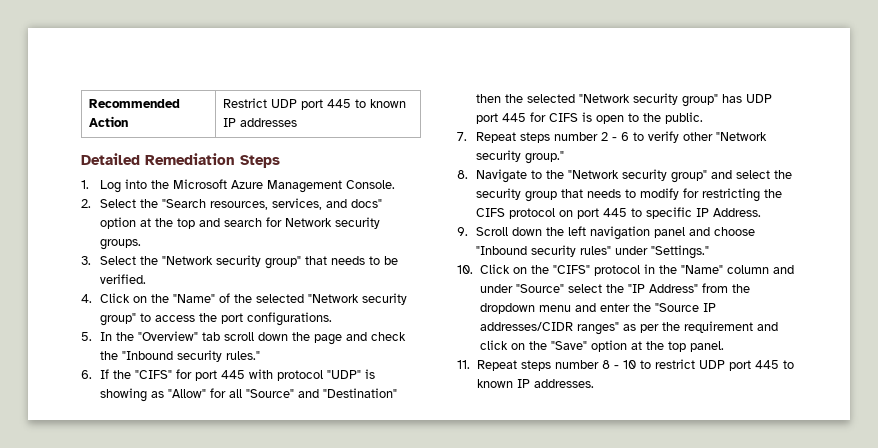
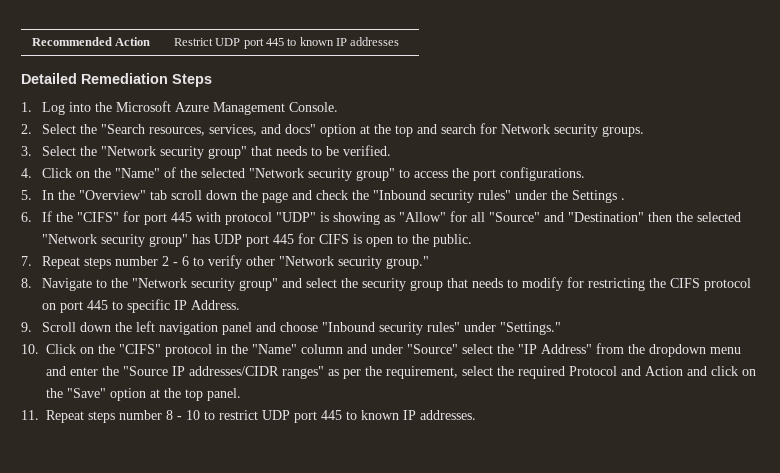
- 5. In the "Overview" tab scroll down the page and check the "Inbound security rules."
+ 5. In the "Overview" tab scroll down the page and check the "Inbound security rules" under the Settings .
- 10. Click on the "CIFS" protocol in the "Name" column and under "Source" select the "IP Address" from the dropdown menu and enter the "Source IP addresses/CIDR ranges" as per the requirement and click on the "Save" option at the top panel.
+ 10. Click on the "CIFS" protocol in the "Name" column and under "Source" select the "IP Address" from the dropdown menu and enter the "Source IP addresses/CIDR ranges" as per the requirement, select the required Protocol and Action and click on the "Save" option at the top panel.

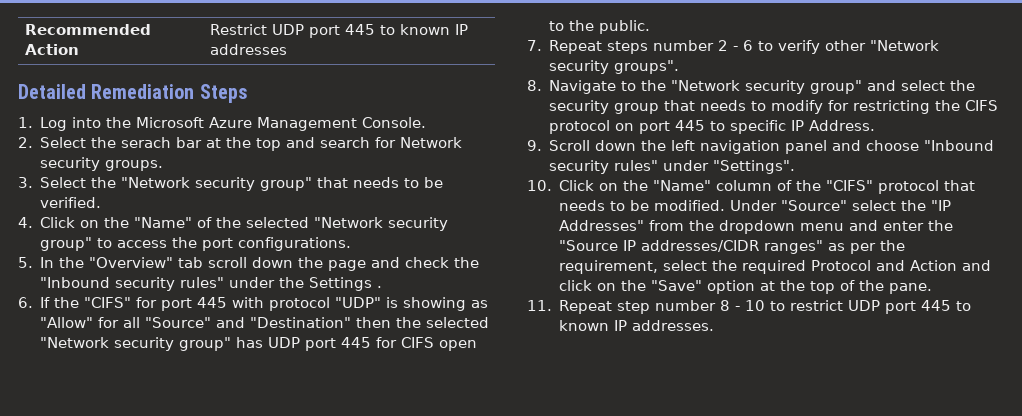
- 2. Select the "Search resources, services, and docs" option at the top and search for Network security groups.
+ 2. Select the serach bar at the top and search for Network security groups.
- 6. If the "CIFS" for port 445 with protocol "UDP" is showing as "Allow" for all "Source" and "Destination" then the selected "Network security group" has UDP port 445 for CIFS is open to the public.
+ 6. If the "CIFS" for port 445 with protocol "UDP" is showing as "Allow" for all "Source" and "Destination" then the selected "Network security group" has UDP port 445 for CIFS open to the public.
- 7. Repeat steps number 2 - 6 to verify other "Network security group."
+ 7. Repeat steps number 2 - 6 to verify other "Network security groups".
- 9. Scroll down the left navigation panel and choose "Inbound security rules" under "Settings."
+ 9. Scroll down the left navigation panel and choose "Inbound security rules" under "Settings".
- 10. Click on the "CIFS" protocol in the "Name" column and under "Source" select the "IP Address" from the dropdown menu and enter the "Source IP addresses/CIDR ranges" as per the requirement, select the required Protocol and Action and click on the "Save" option at the top panel.
+ 10. Click on the "Name" column of the "CIFS" protocol that needs to be modified. Under "Source" select the "IP Addresses" from the dropdown menu and enter the "Source IP addresses/CIDR ranges" as per the requirement, select the required Protocol and Action and click on the "Save" option at the top of the pane.
- 11. Repeat steps number 8 - 10 to restrict UDP port 445 to known IP addresses.
+ 11. Repeat step number 8 - 10 to restrict UDP port 445 to known IP addresses.

